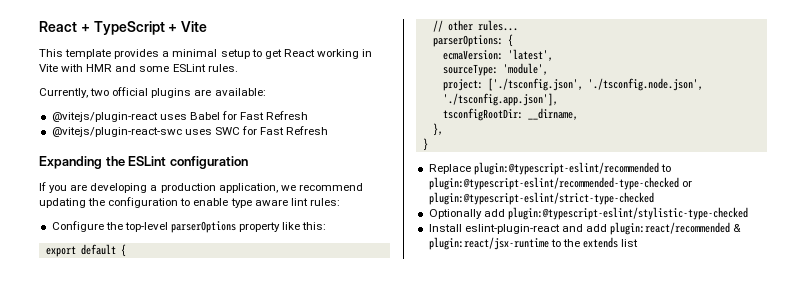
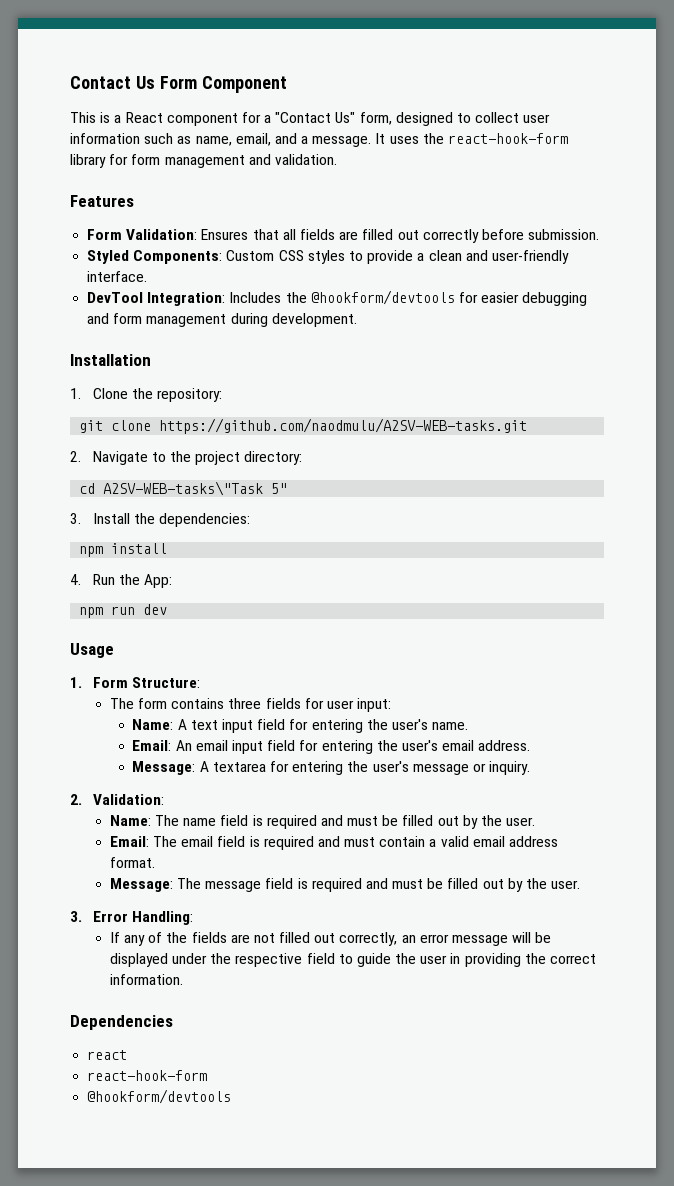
- React + TypeScript + Vite
- This template provides a minimal setup to get React working in Vite with HMR and some ESLint rules.
- Currently, two official plugins are available:
- @vitejs/plugin-react uses Babel for Fast Refresh
- @vitejs/plugin-react-swc uses SWC for Fast Refresh
- Expanding the ESLint configuration
- If you are developing a production application, we recommend updating the configuration to enable type aware lint rules:
- Configure the top-level parserOptions property like this:
- export default {
- // other rules...
- parserOptions: {
- ecmaVersion: 'latest',
- sourceType: 'module',
- project: ['./tsconfig.json', './tsconfig.node.json', './tsconfig.app.json'],
- tsconfigRootDir: __dirname,
- },
- }
- Replace plugin:@typescript-eslint/recommended to plugin:@typescript-eslint/recommended-type-checked or plugin:@typescript-eslint/strict-type-checked
- Optionally add plugin:@typescript-eslint/stylistic-type-checked
- Install eslint-plugin-react and add plugin:react/recommended & plugin:react/jsx-runtime to the extends list
+ Contact Us Form Component
+ This is a React component for a "Contact Us" form, designed to collect user information such as name, email, and a message. It uses the react-hook-form library for form management and validation.
+ Features
+ Form Validation: Ensures that all fields are filled out correctly before submission.
+ Styled Components: Custom CSS styles to provide a clean and user-friendly interface.
+ DevTool Integration: Includes the @hookform/devtools for easier debugging and form management during development.
+ Installation
+ 1. Clone the repository:
+ git clone https://github.com/naodmulu/A2SV-WEB-tasks.git
+ 2. Navigate to the project directory:
+ cd A2SV-WEB-tasks\"Task 5"
+ 3. Install the dependencies:
+ npm install
+ 4. Run the App:
+ npm run dev
+ Usage
+ 1. Form Structure:
+ The form contains three fields for user input:
+ Name: A text input field for entering the user's name.
+ Email: An email input field for entering the user's email address.
+ Message: A textarea for entering the user's message or inquiry.
+ 2. Validation:
+ Name: The name field is required and must be filled out by the user.
+ Email: The email field is required and must contain a valid email address format.
+ Message: The message field is required and must be filled out by the user.
+ 3. Error Handling:
+ If any of the fields are not filled out correctly, an error message will be displayed under the respective field to guide the user in providing the correct information.
+ Dependencies
+ react
+ react-hook-form
+ @hookform/devtools

